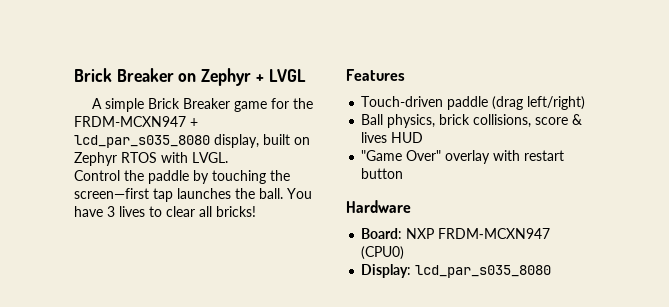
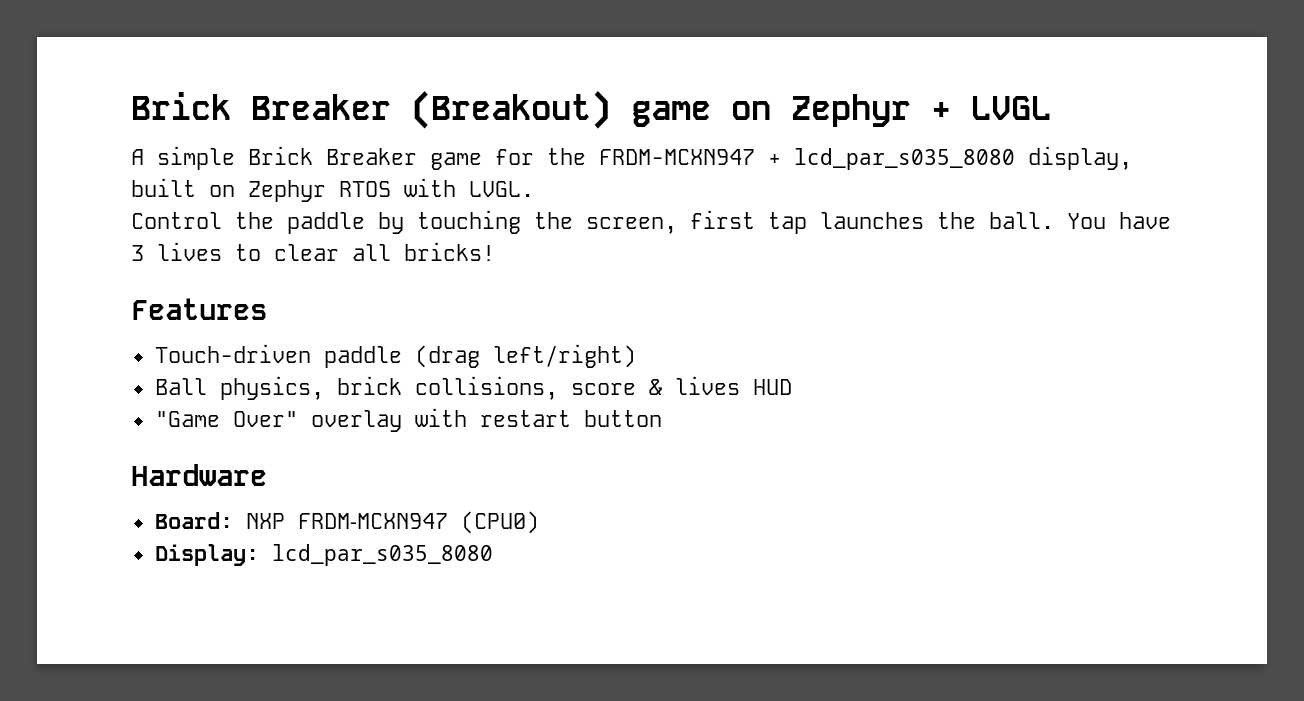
- Brick Breaker on Zephyr + LVGL
+ Brick Breaker (Breakout) game on Zephyr + LVGL
- Control the paddle by touching the screen—first tap launches the ball.
+ Control the paddle by touching the screen, first tap launches the ball.

